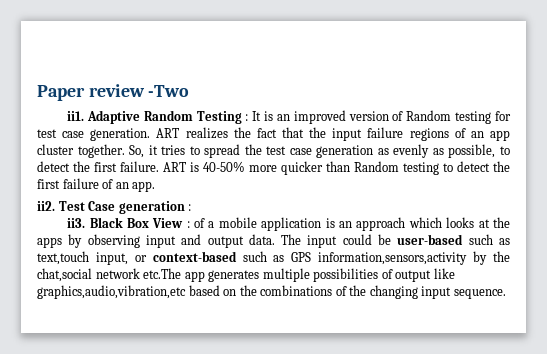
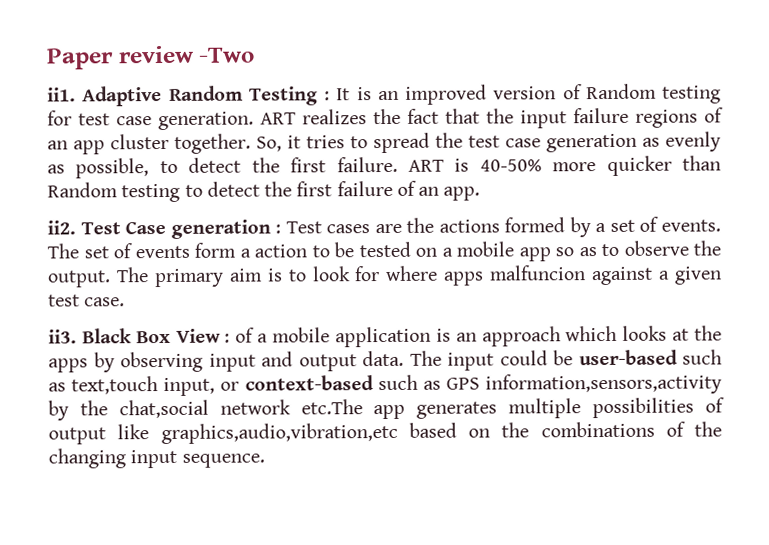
- Test Case generation :
+ Test Case generation : Test cases are the actions formed by a set of events. The set of events form a action to be tested on a mobile app so as to observe the output. The primary aim is to look for where apps malfuncion against a given test case.

